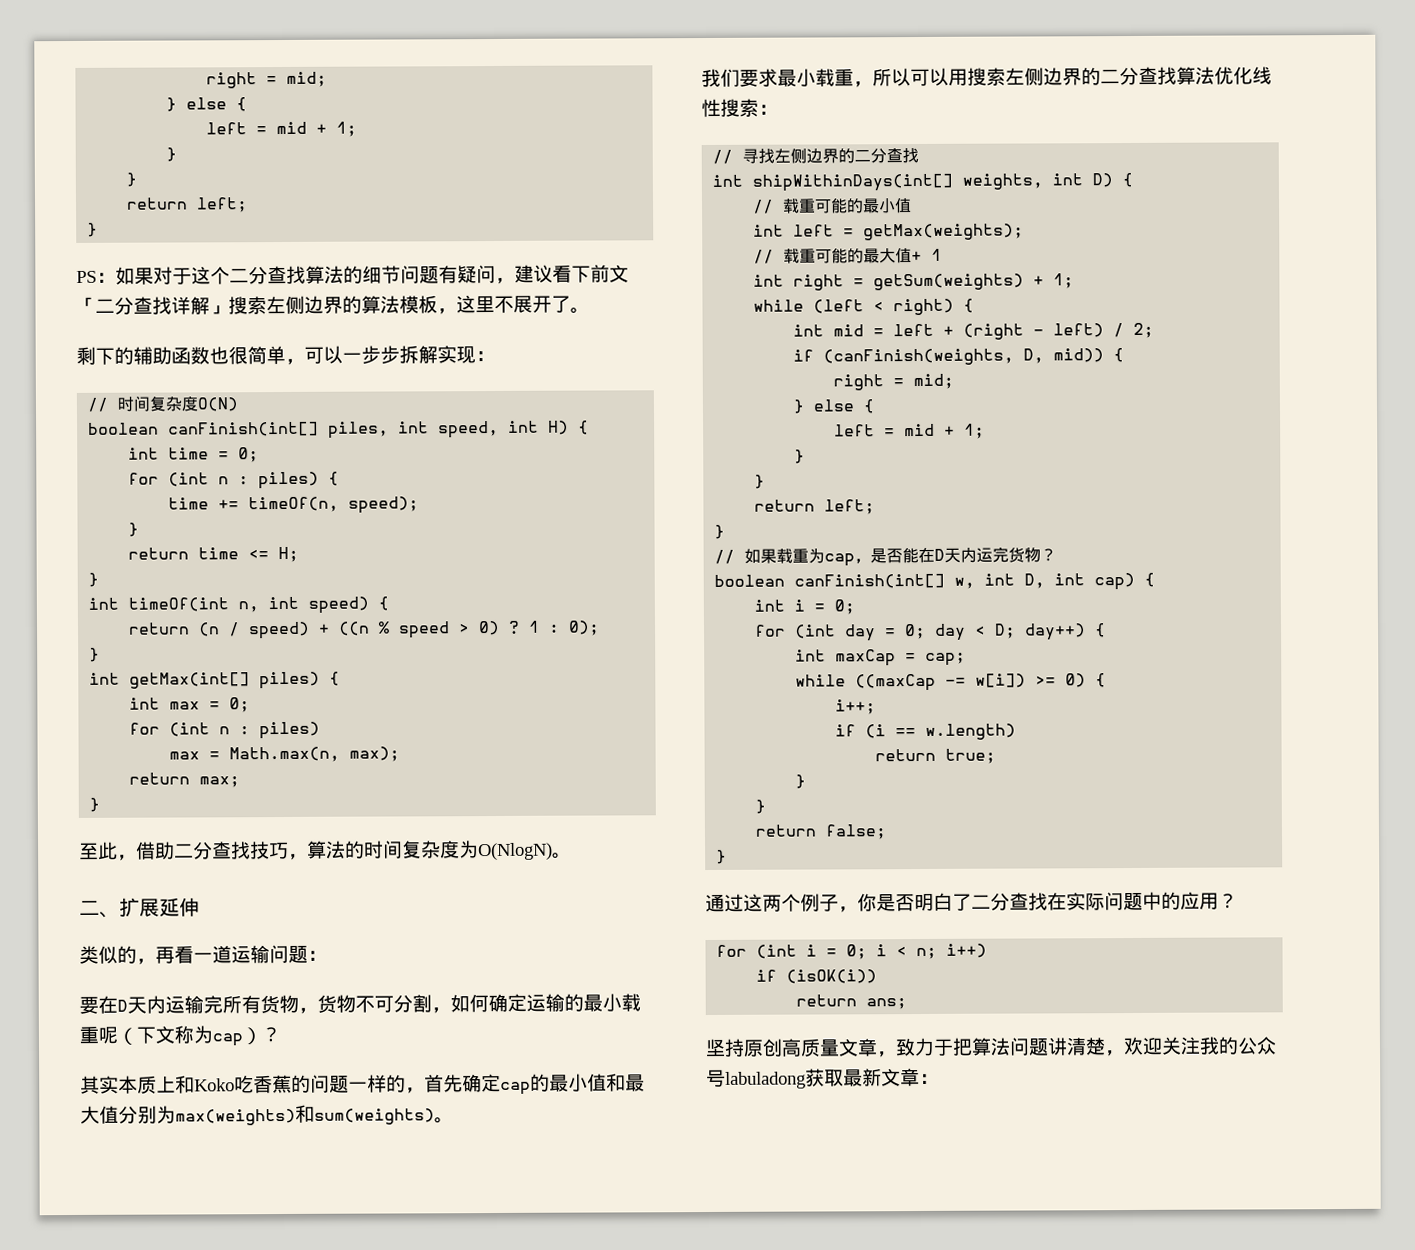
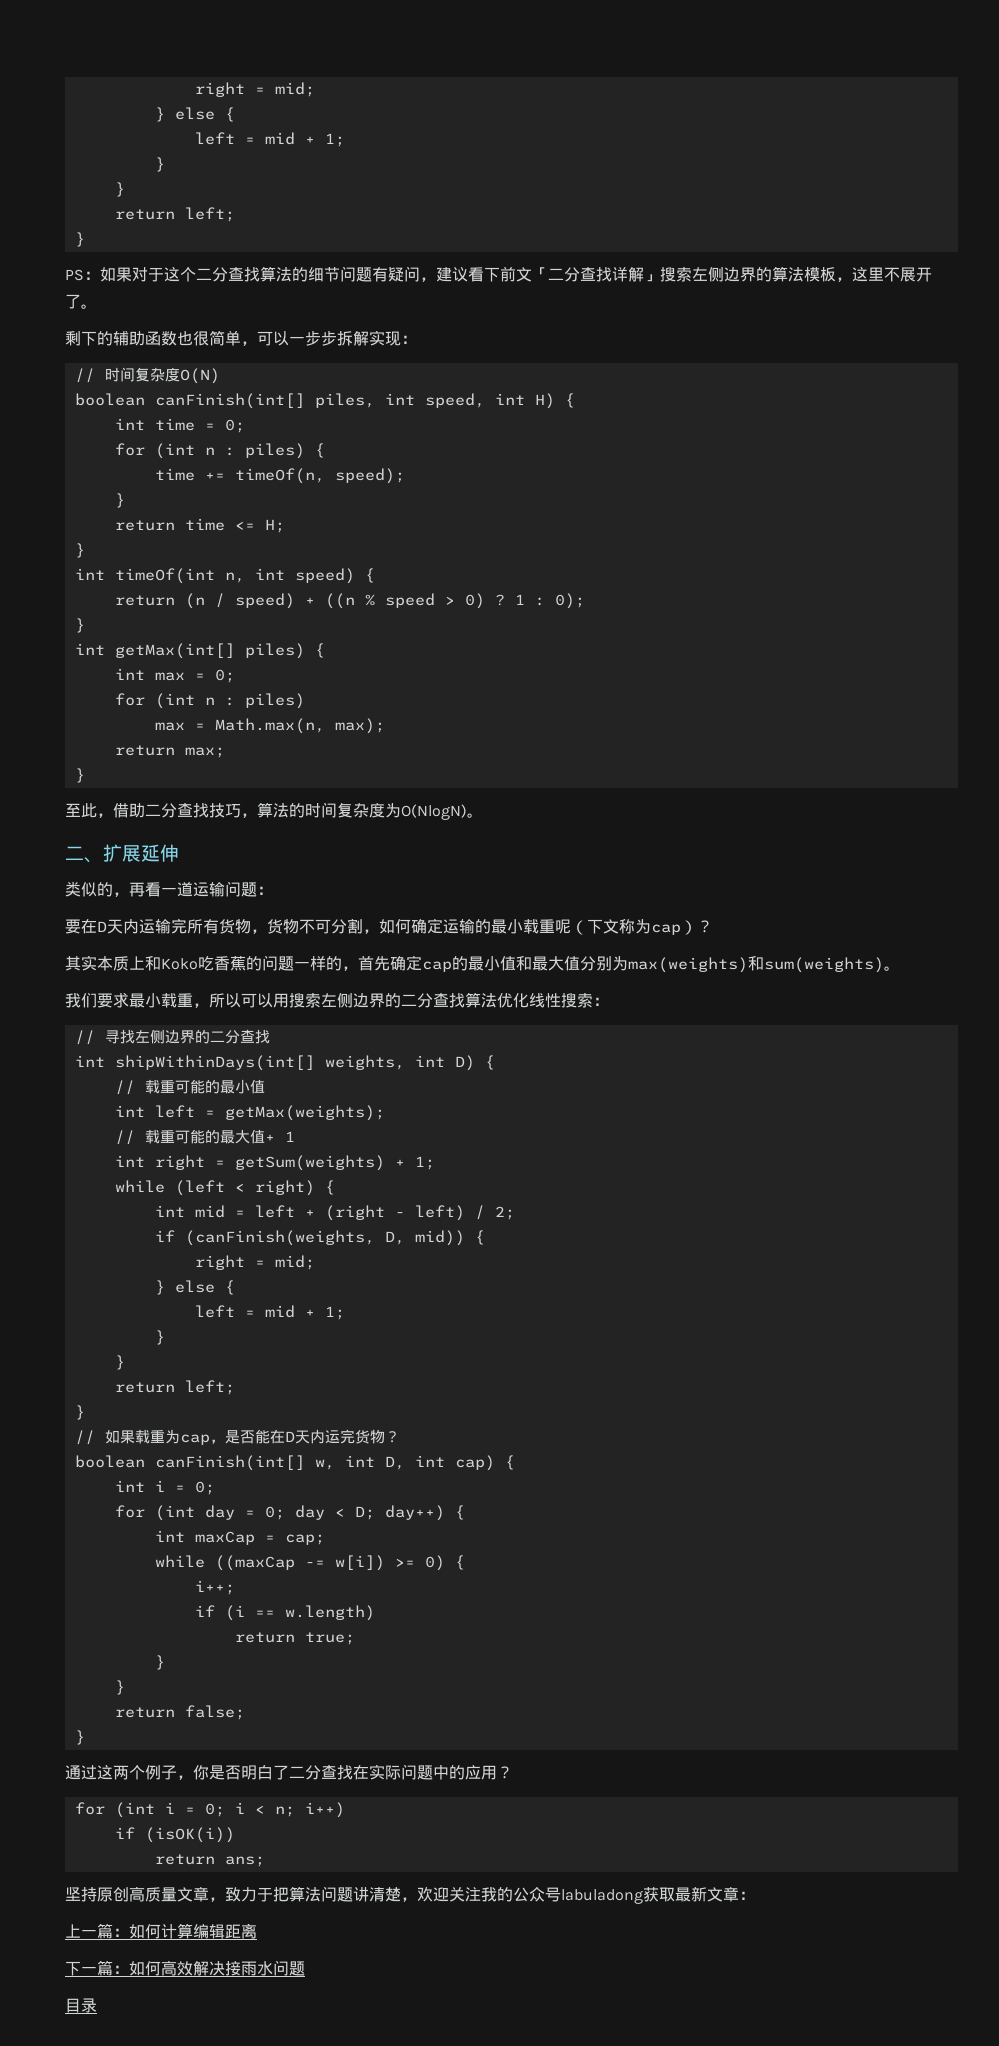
+ 上一篇：如何计算编辑距离
+ 下一篇：如何高效解决接雨水问题
+ 目录

